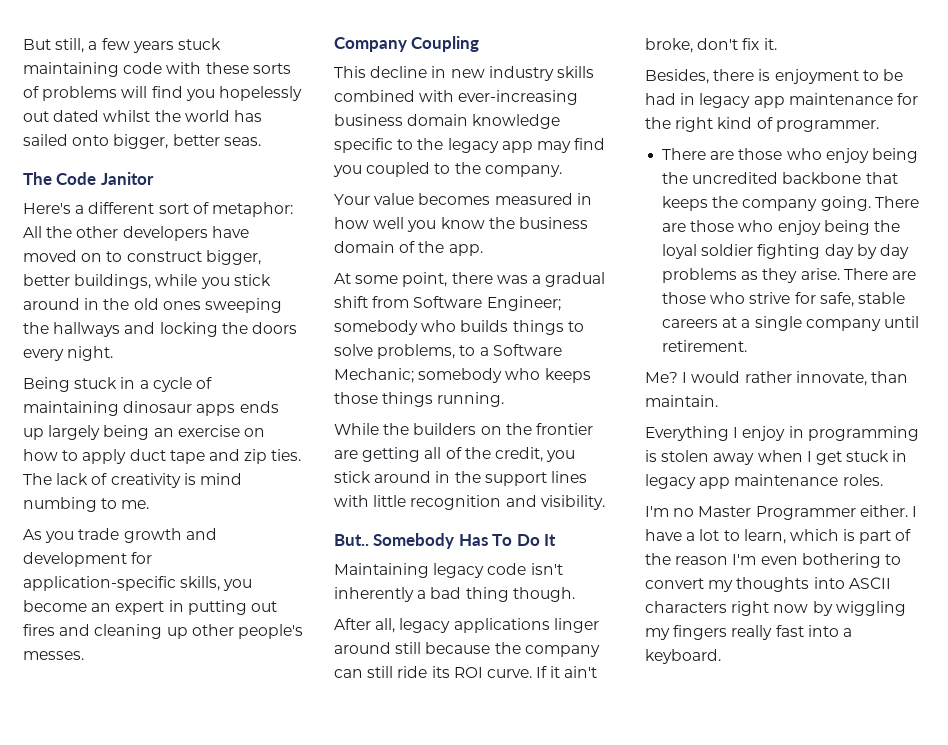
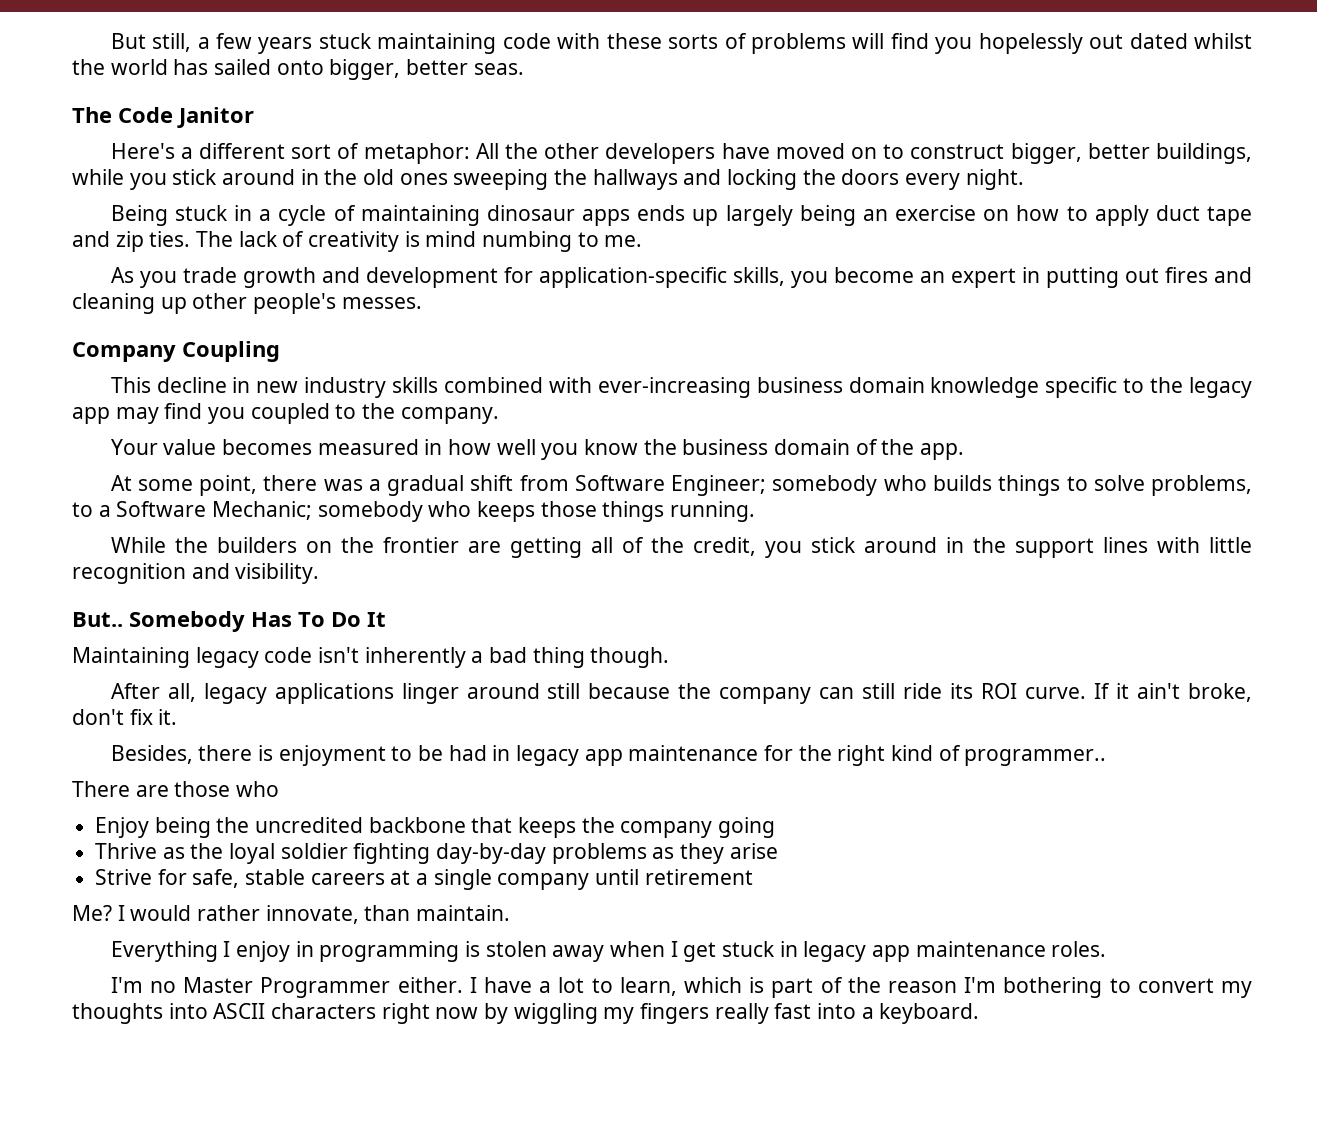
- Besides, there is enjoyment to be had in legacy app maintenance for the right kind of programmer.
- There are those who enjoy being the uncredited backbone that keeps the company going. There are those who enjoy being the loyal soldier fighting day by day problems as they arise. There are those who strive for safe, stable careers at a single company until retirement.
+ Besides, there is enjoyment to be had in legacy app maintenance for the right kind of programmer..
+ There are those who
+ Enjoy being the uncredited backbone that keeps the company going
+ Thrive as the loyal soldier fighting day-by-day problems as they arise
+ Strive for safe, stable careers at a single company until retirement
- I have a lot to learn, which is part of the reason I'm even bothering to convert my thoughts into ASCII characters right now by wiggling my fingers really fast into a keyboard.
+ I have a lot to learn, which is part of the reason I'm bothering to convert my thoughts into ASCII characters right now by wiggling my fingers really fast into a keyboard.

